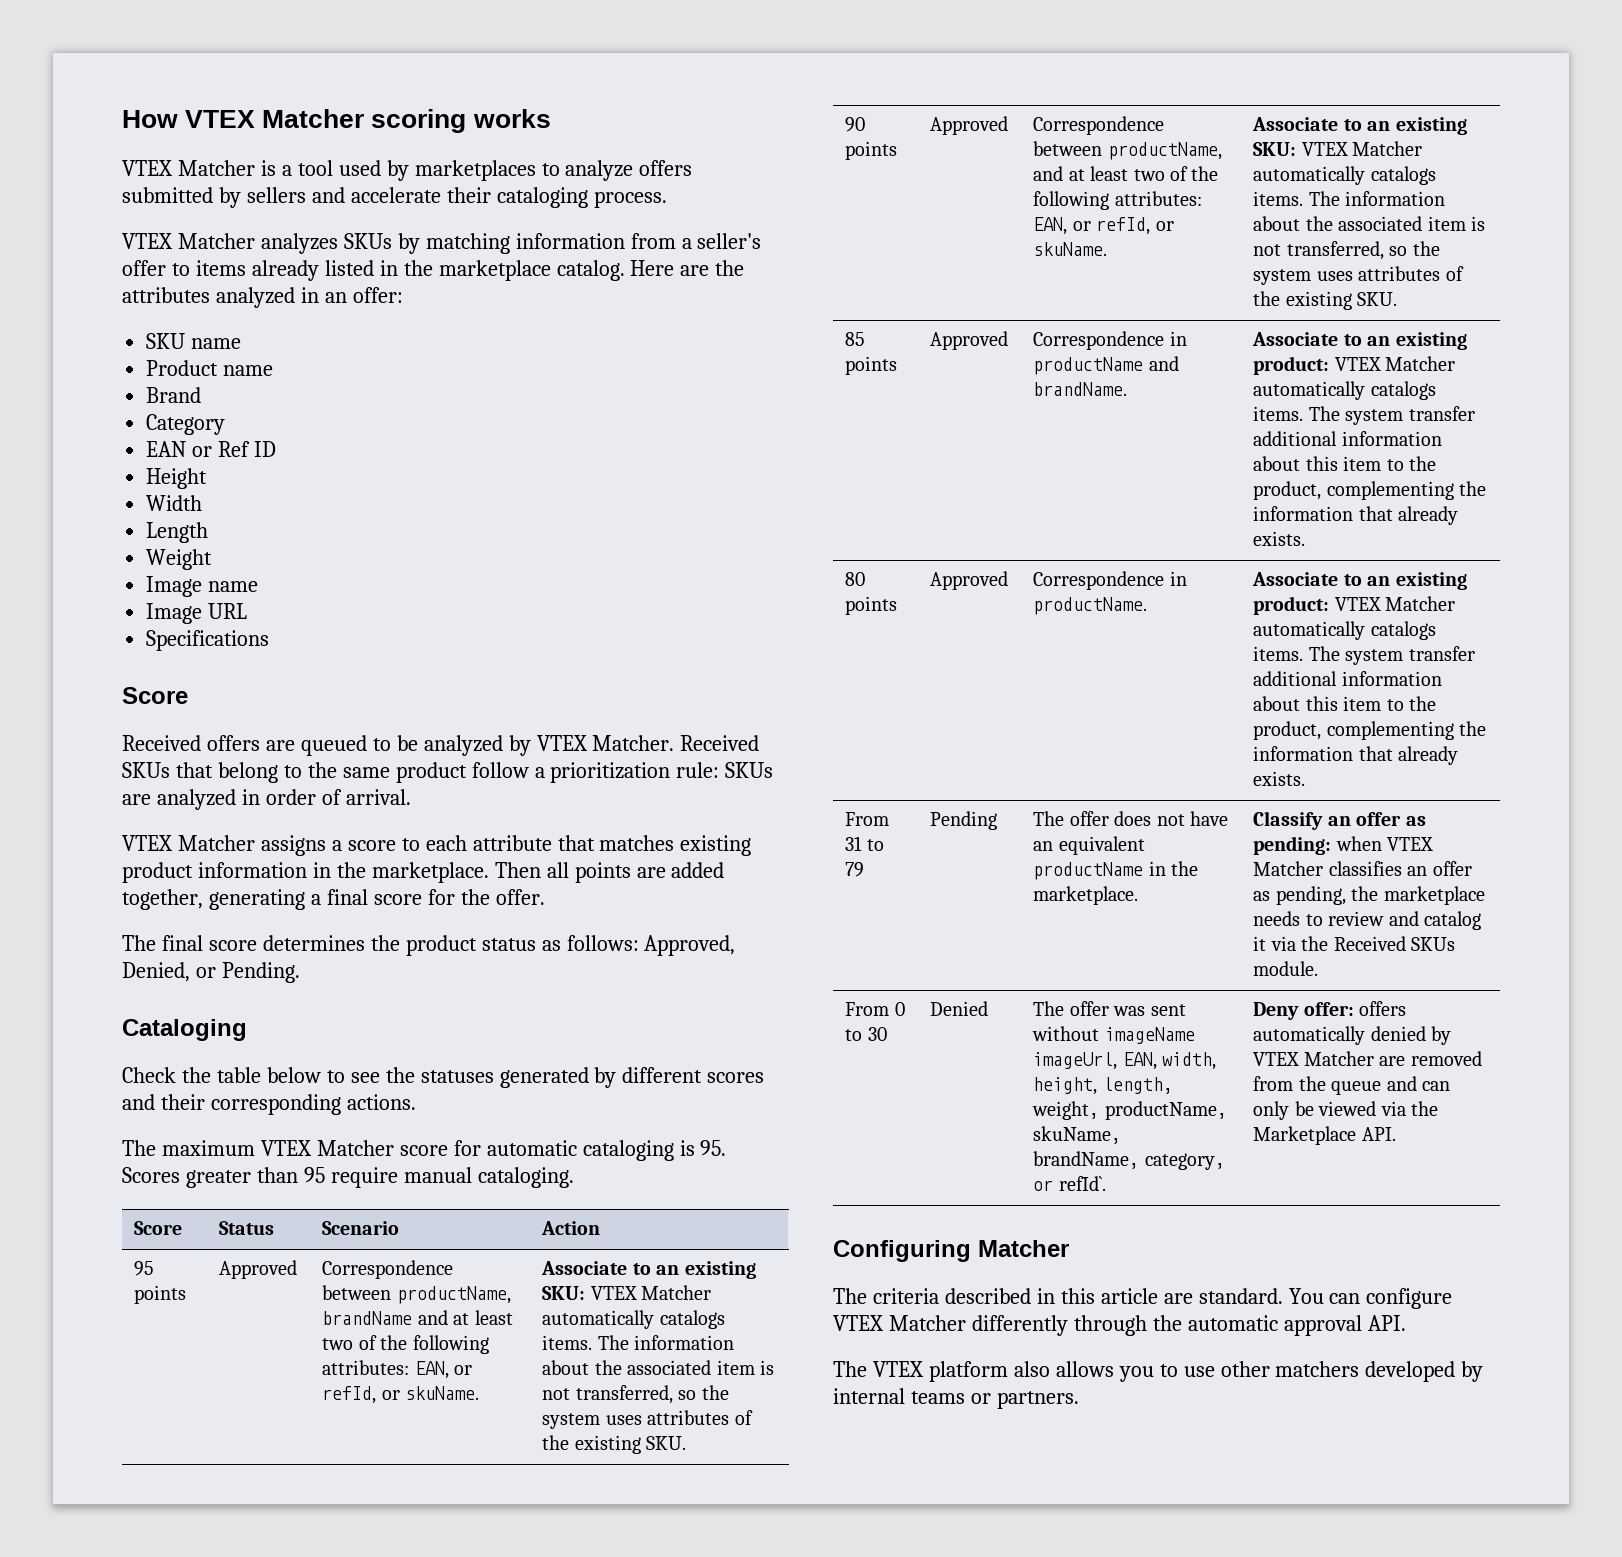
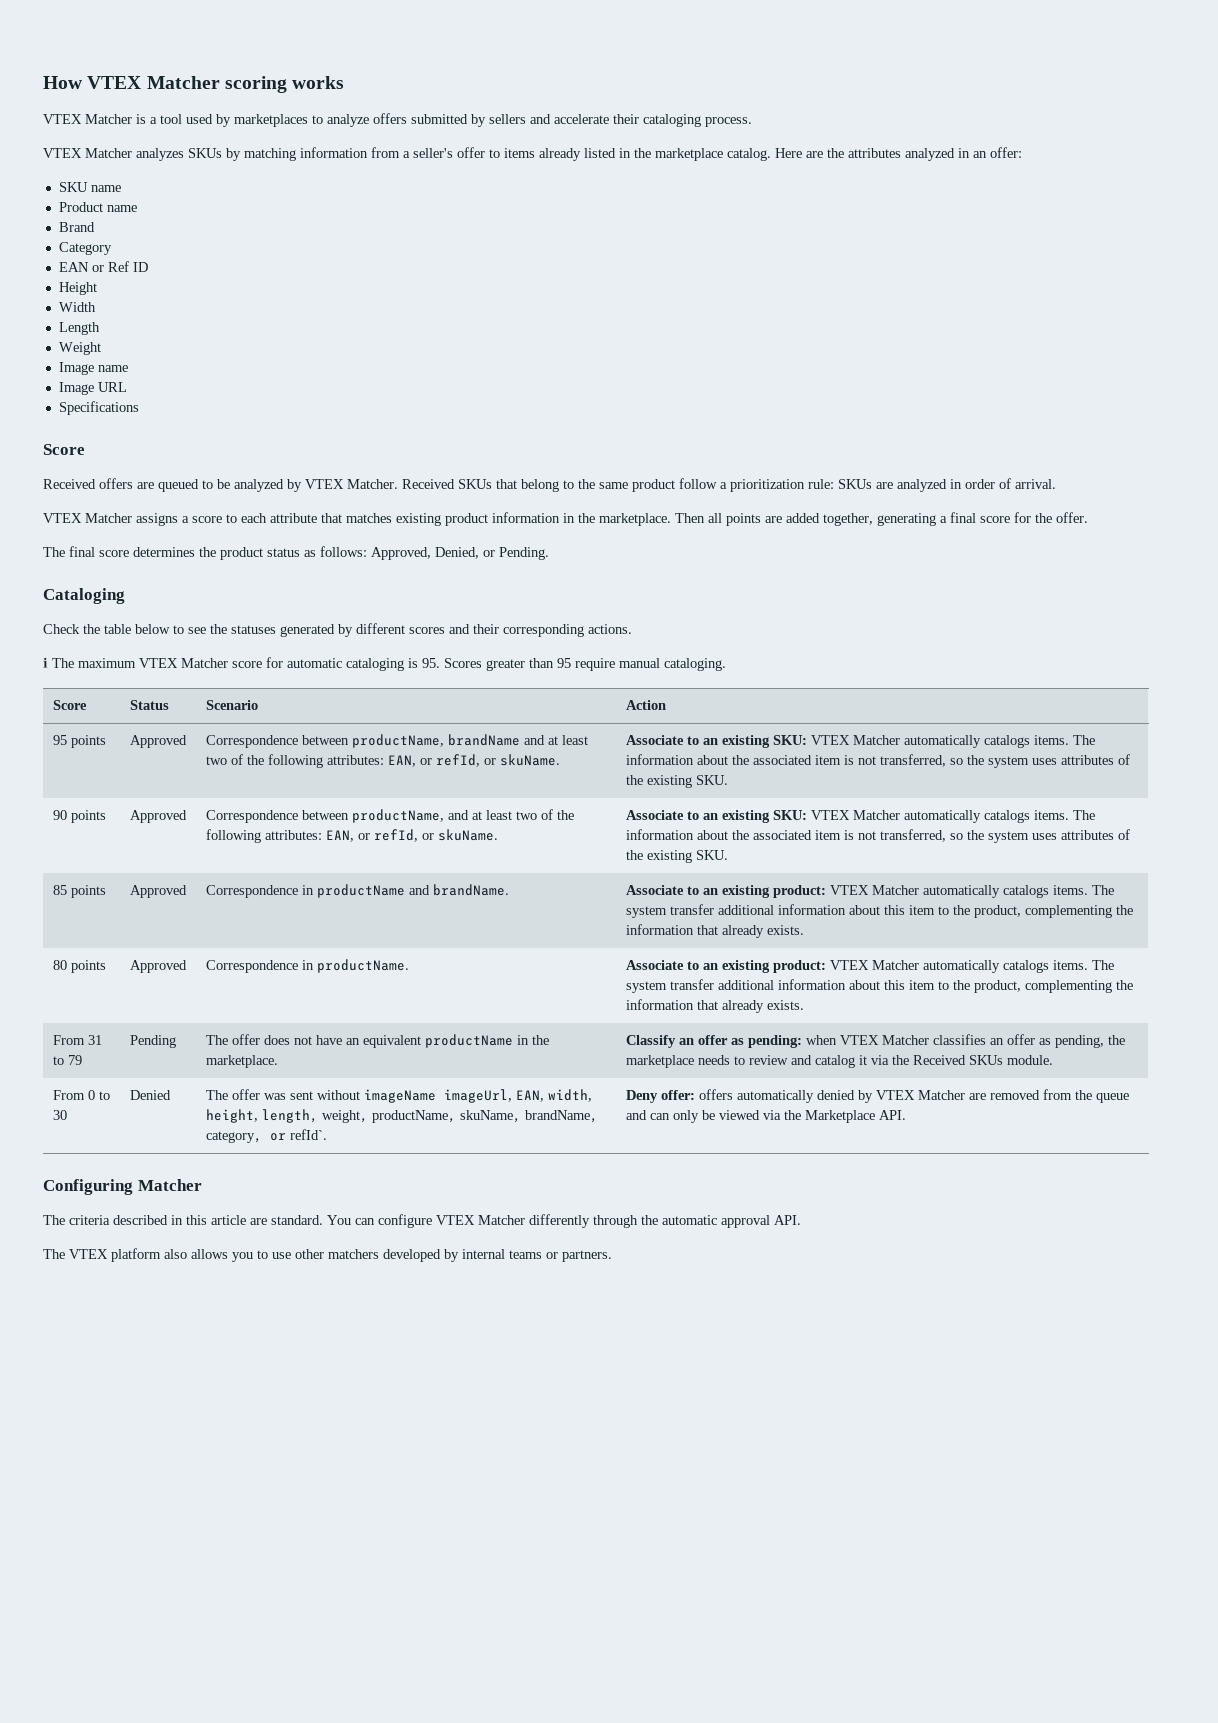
- The maximum VTEX Matcher score for automatic cataloging is 95. Scores greater than 95 require manual cataloging.
+ ℹ The maximum VTEX Matcher score for automatic cataloging is 95. Scores greater than 95 require manual cataloging.

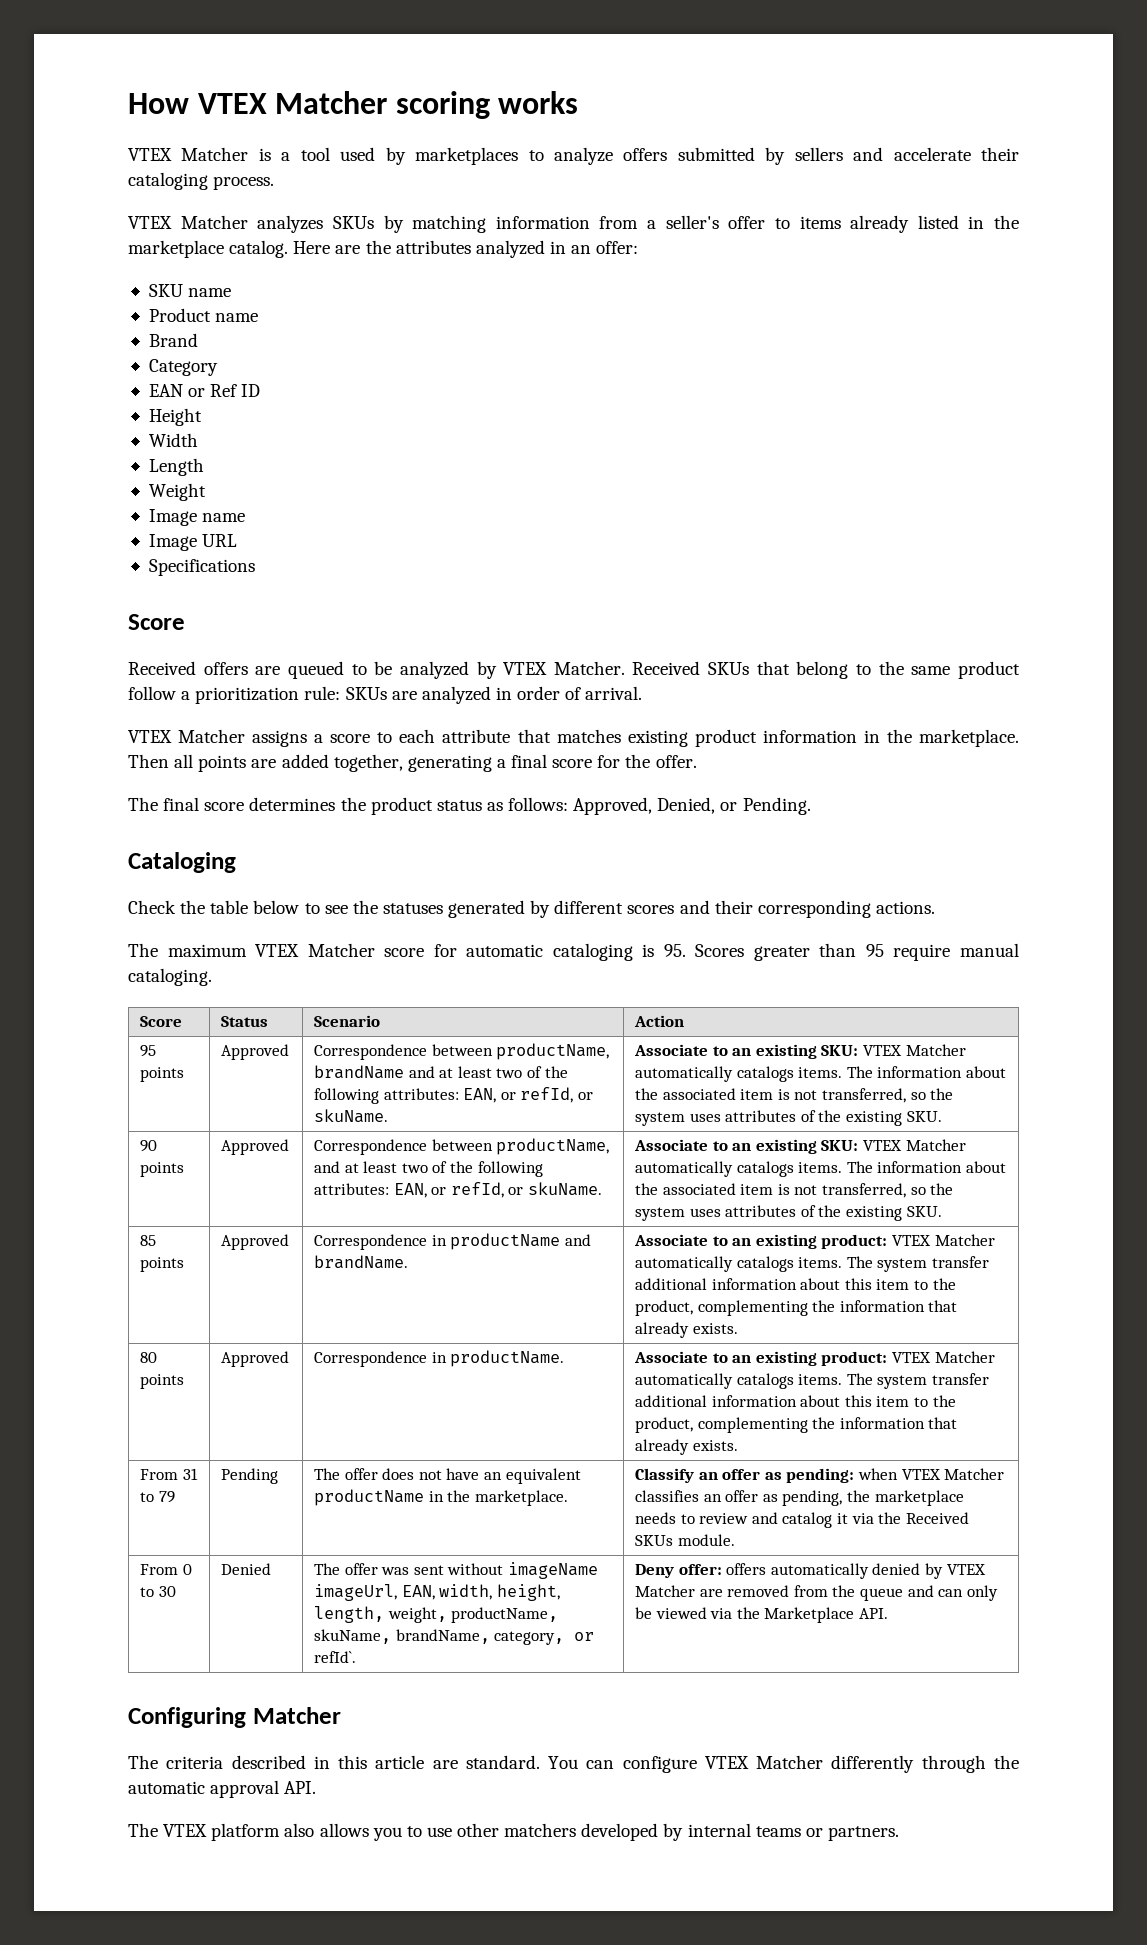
- ℹ The maximum VTEX Matcher score for automatic cataloging is 95. Scores greater than 95 require manual cataloging.
+ The maximum VTEX Matcher score for automatic cataloging is 95. Scores greater than 95 require manual cataloging.

